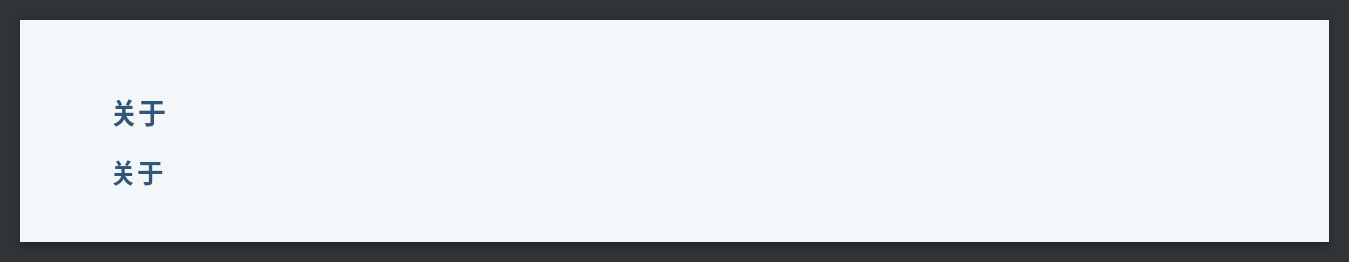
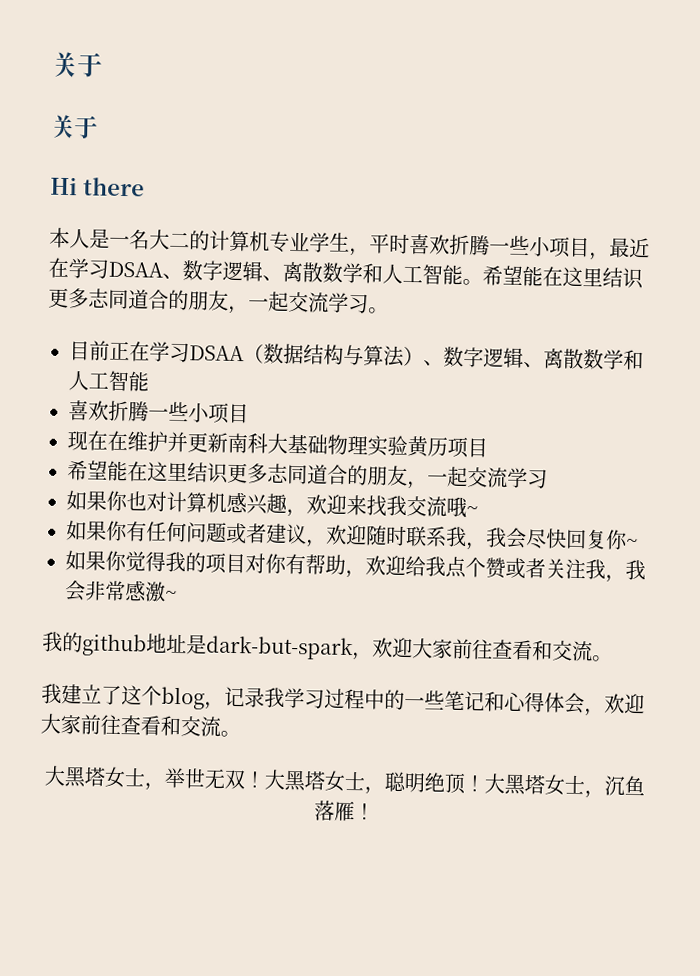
+ Hi there
+ 本人是一名大二的计算机专业学生，平时喜欢折腾一些小项目，最近在学习DSAA、数字逻辑、离散数学和人工智能。希望能在这里结识更多志同道合的朋友，一起交流学习。
+ 目前正在学习DSAA（数据结构与算法）、数字逻辑、离散数学和人工智能
+ 喜欢折腾一些小项目
+ 现在在维护并更新南科大基础物理实验黄历项目
+ 希望能在这里结识更多志同道合的朋友，一起交流学习
+ 如果你也对计算机感兴趣，欢迎来找我交流哦~
+ 如果你有任何问题或者建议，欢迎随时联系我，我会尽快回复你~
+ 如果你觉得我的项目对你有帮助，欢迎给我点个赞或者关注我，我会非常感激~
+ 我的github地址是dark-but-spark，欢迎大家前往查看和交流。
+ 我建立了这个blog，记录我学习过程中的一些笔记和心得体会，欢迎大家前往查看和交流。
+ 大黑塔女士，举世无双！大黑塔女士，聪明绝顶！大黑塔女士，沉鱼落雁！

